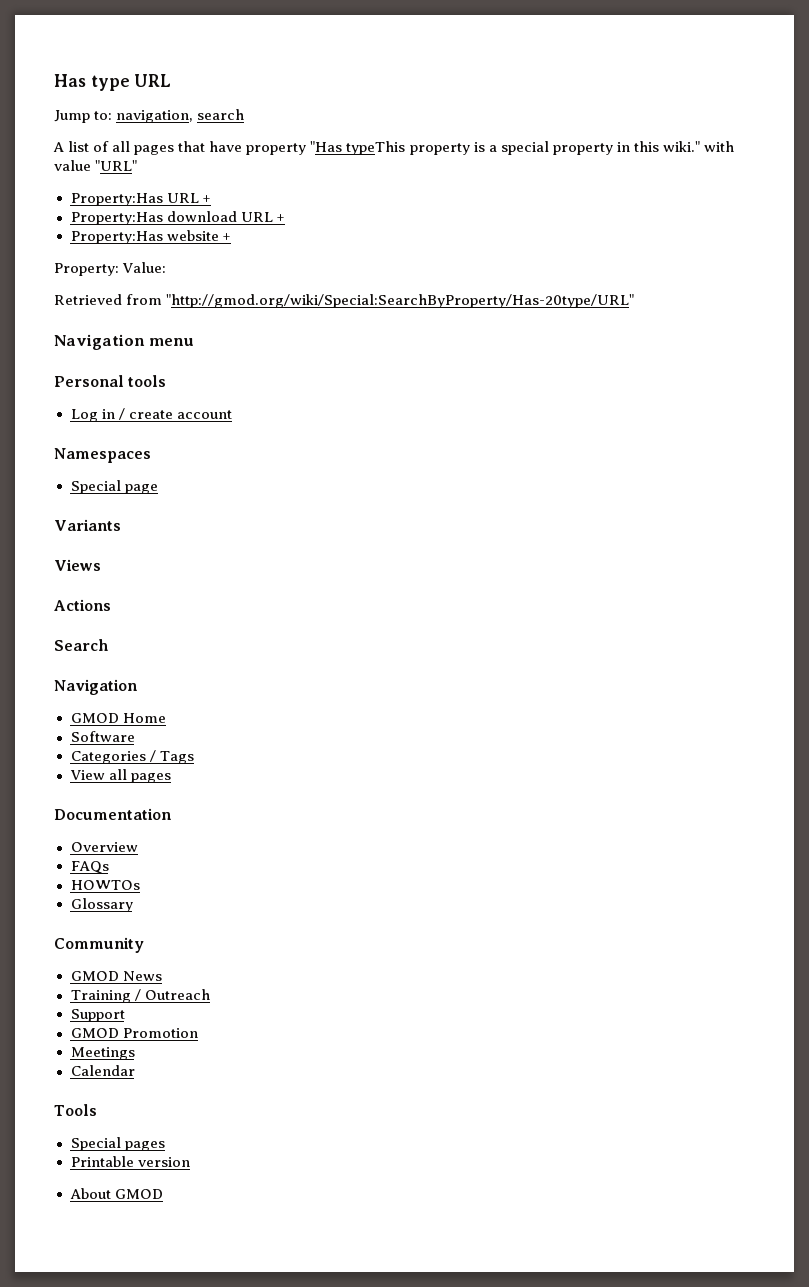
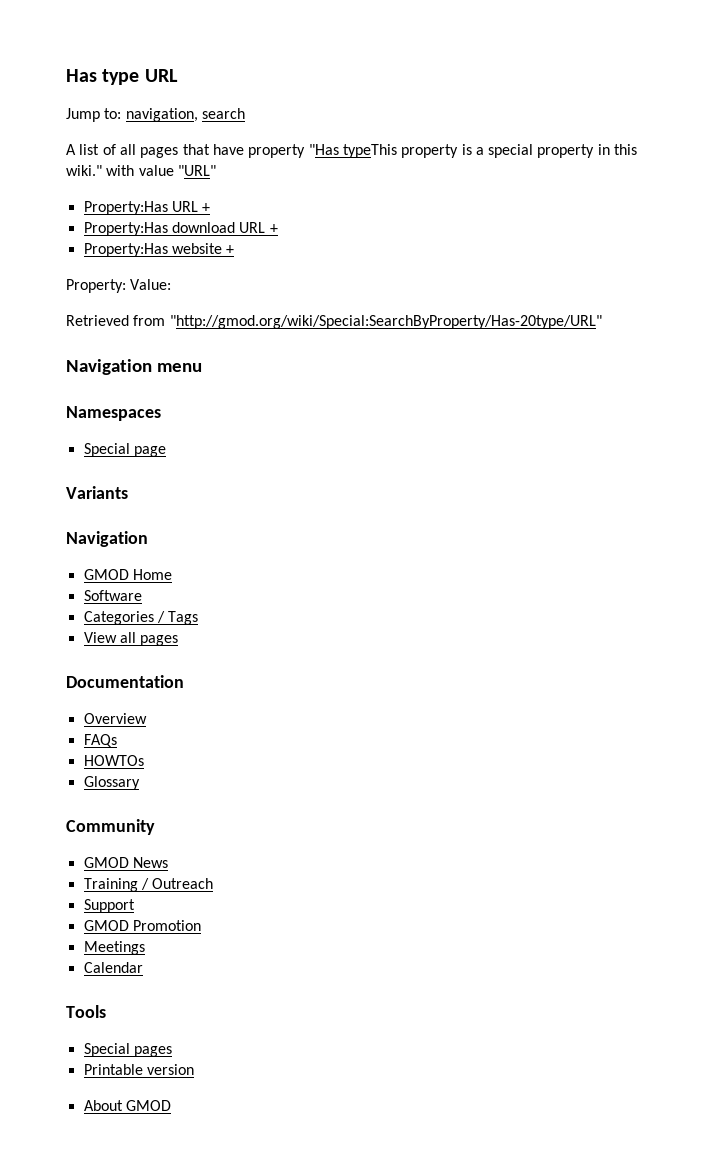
- Personal tools
- Log in / create account
- Views
- Actions
- Search

